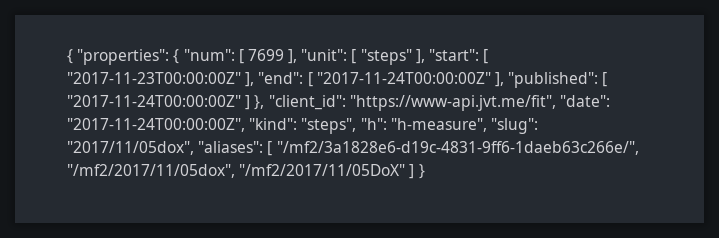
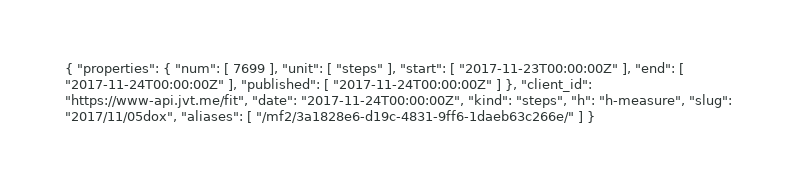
- { "properties": { "num": [ 7699 ], "unit": [ "steps" ], "start": [ "2017-11-23T00:00:00Z" ], "end": [ "2017-11-24T00:00:00Z" ], "published": [ "2017-11-24T00:00:00Z" ] }, "client_id": "https://www-api.jvt.me/fit", "date": "2017-11-24T00:00:00Z", "kind": "steps", "h": "h-measure", "slug": "2017/11/05dox", "aliases": [ "/mf2/3a1828e6-d19c-4831-9ff6-1daeb63c266e/", "/mf2/2017/11/05dox", "/mf2/2017/11/05DoX" ] }
+ { "properties": { "num": [ 7699 ], "unit": [ "steps" ], "start": [ "2017-11-23T00:00:00Z" ], "end": [ "2017-11-24T00:00:00Z" ], "published": [ "2017-11-24T00:00:00Z" ] }, "client_id": "https://www-api.jvt.me/fit", "date": "2017-11-24T00:00:00Z", "kind": "steps", "h": "h-measure", "slug": "2017/11/05dox", "aliases": [ "/mf2/3a1828e6-d19c-4831-9ff6-1daeb63c266e/" ] }

